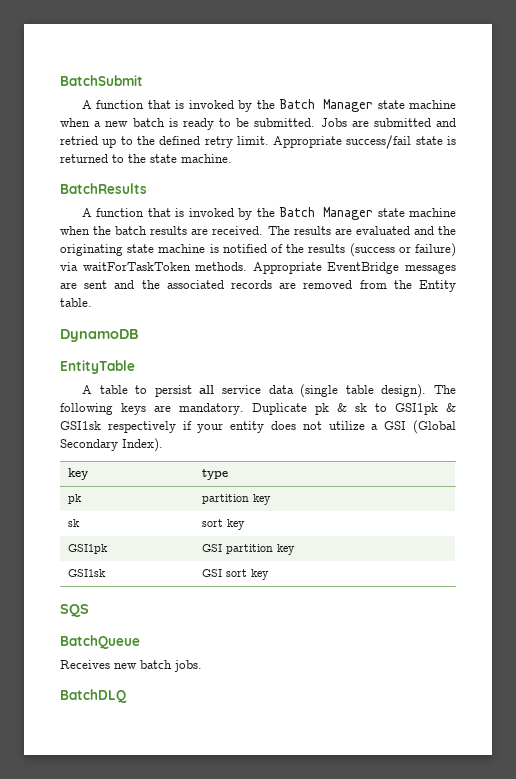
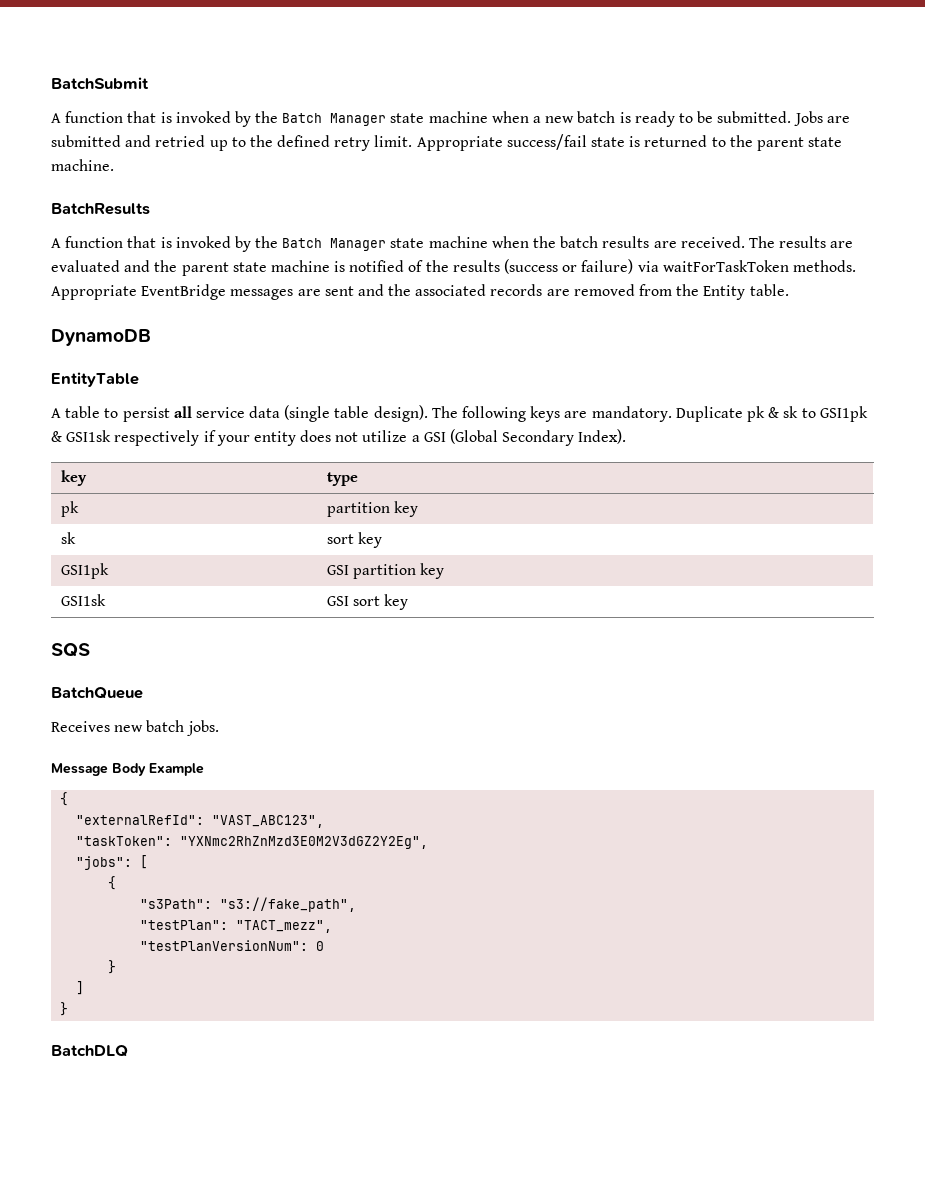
- Appropriate success/fail state is returned to the state machine.
+ Appropriate success/fail state is returned to the parent state machine.
- The results are evaluated and the originating state machine is notified of the results (success or failure) via waitForTaskToken methods.
+ The results are evaluated and the parent state machine is notified of the results (success or failure) via waitForTaskToken methods.
+ Message Body Example
+ {
+ "externalRefId": "VAST_ABC123",
+ "taskToken": "YXNmc2RhZnMzd3E0M2V3dGZ2Y2Eg",
+ "jobs": [
+ {
+ "s3Path": "s3://fake_path",
+ "testPlan": "TACT_mezz",
+ "testPlanVersionNum": 0
+ }
+ ]
+ }

